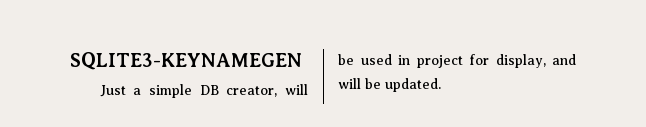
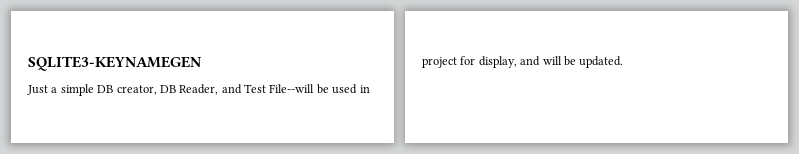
- Just a simple DB creator, will be used in project for display, and will be updated.
+ Just a simple DB creator, DB Reader, and Test File--will be used in project for display, and will be updated.

